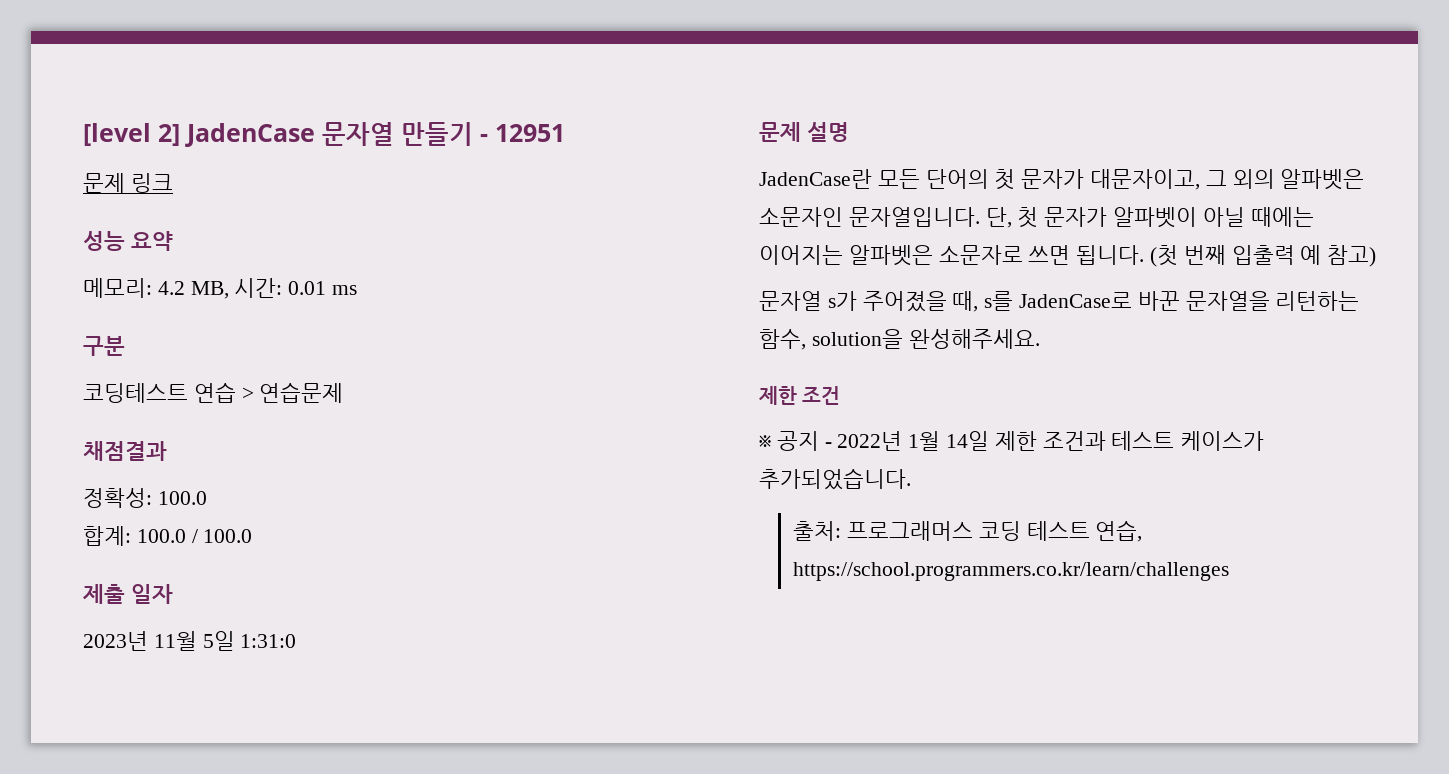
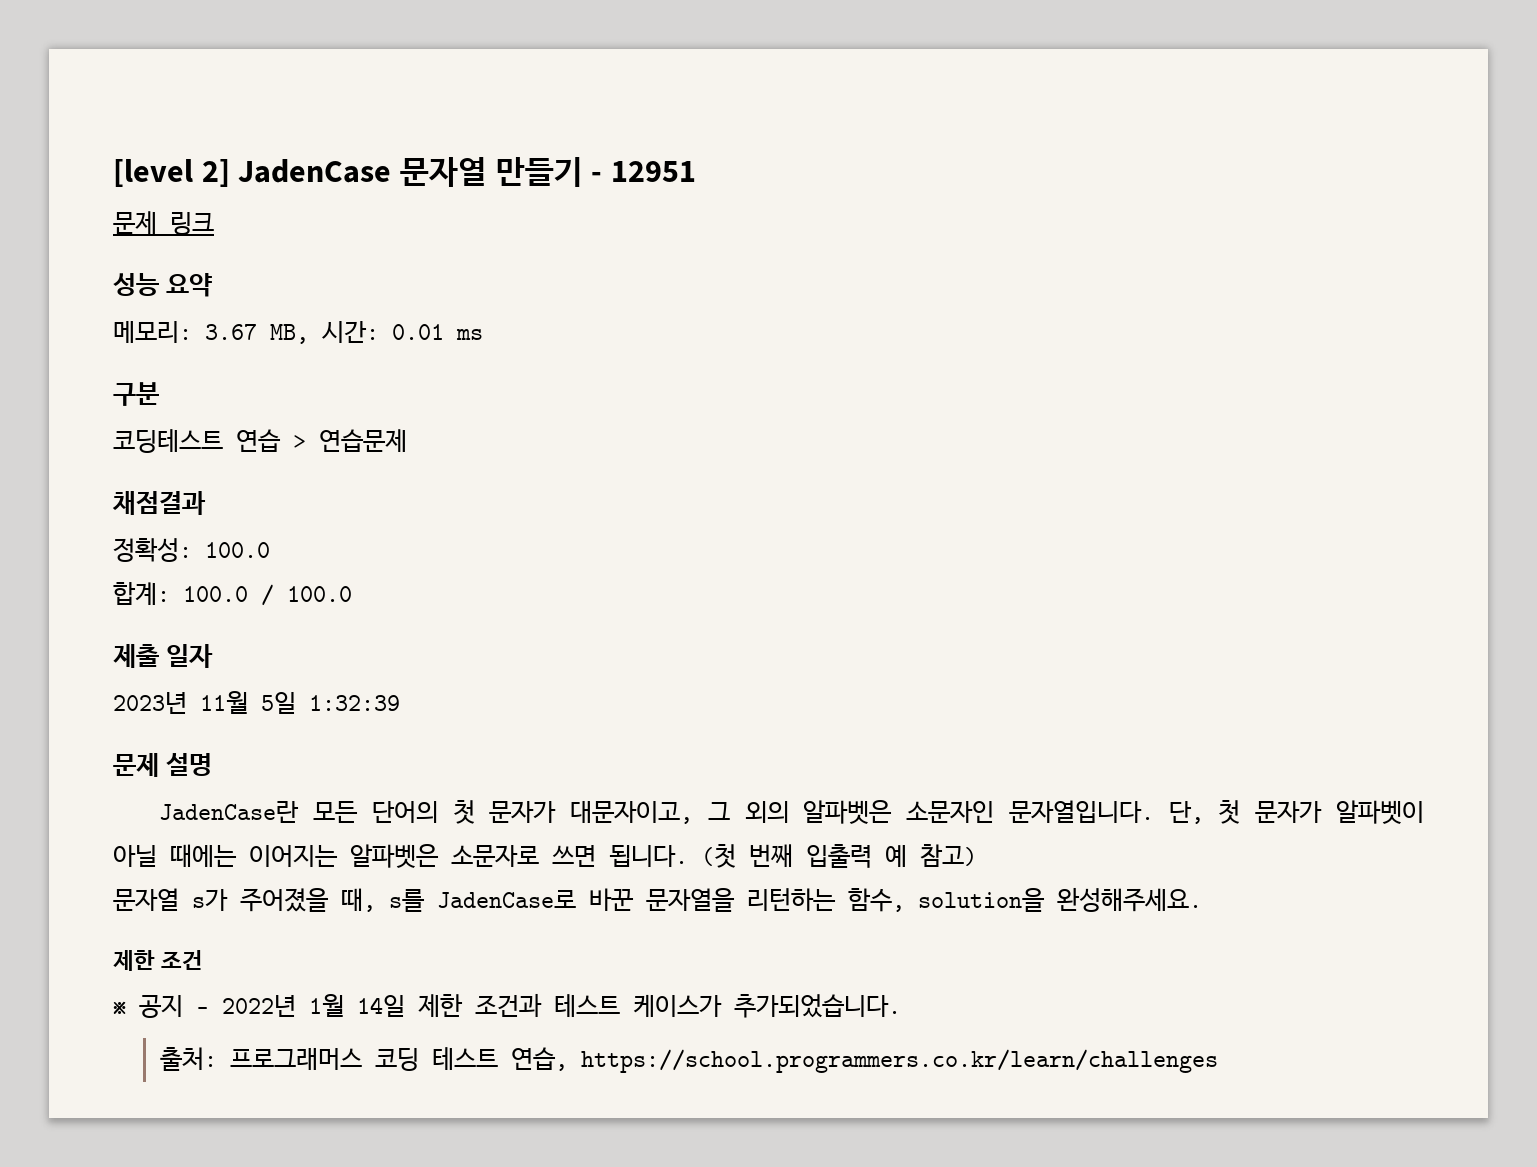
- 메모리: 4.2 MB, 시간: 0.01 ms
+ 메모리: 3.67 MB, 시간: 0.01 ms
- 2023년 11월 5일 1:31:0
+ 2023년 11월 5일 1:32:39

